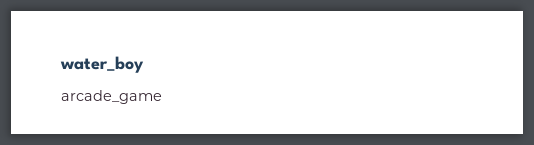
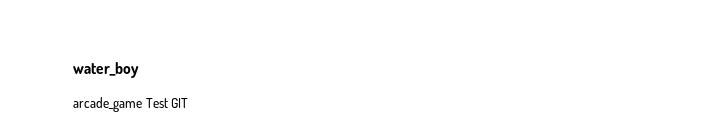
- arcade_game
+ arcade_game Test GIT

